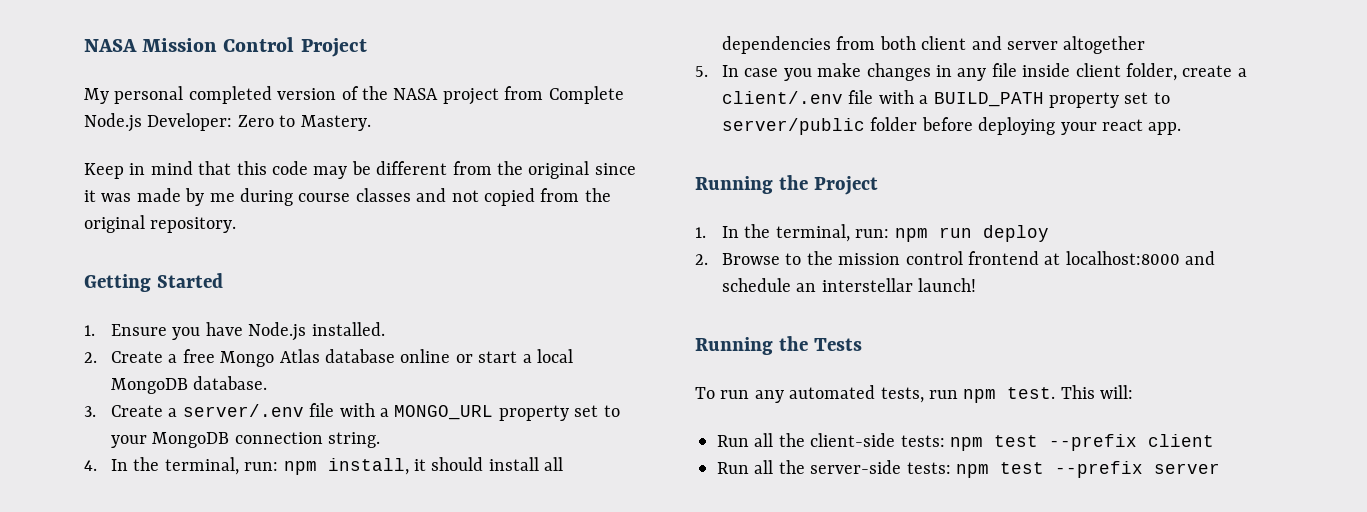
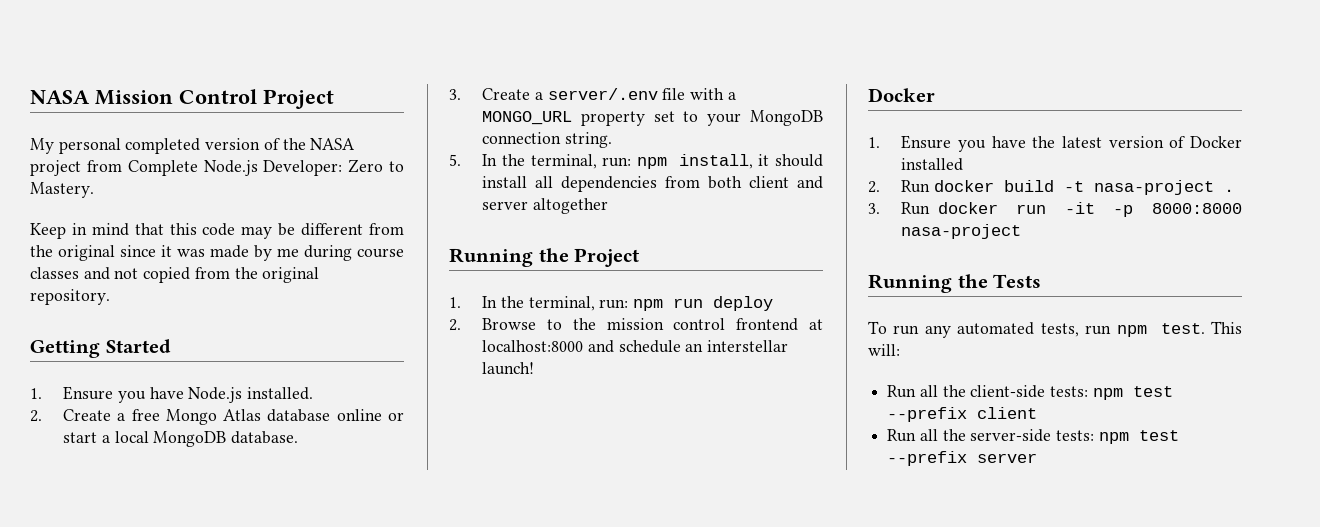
- 4. In the terminal, run: npm install, it should install all dependencies from both client and server altogether
+ 5. In the terminal, run: npm install, it should install all dependencies from both client and server altogether
- 5. In case you make changes in any file inside client folder, create a client/.env file with a BUILD_PATH property set to server/public folder before deploying your react app.
  2. Browse to the mission control frontend at localhost:8000 and schedule an interstellar launch!
+ Docker
+ 1. Ensure you have the latest version of Docker installed
+ 2. Run docker build -t nasa-project .
+ 3. Run docker run -it -p 8000:8000 nasa-project

